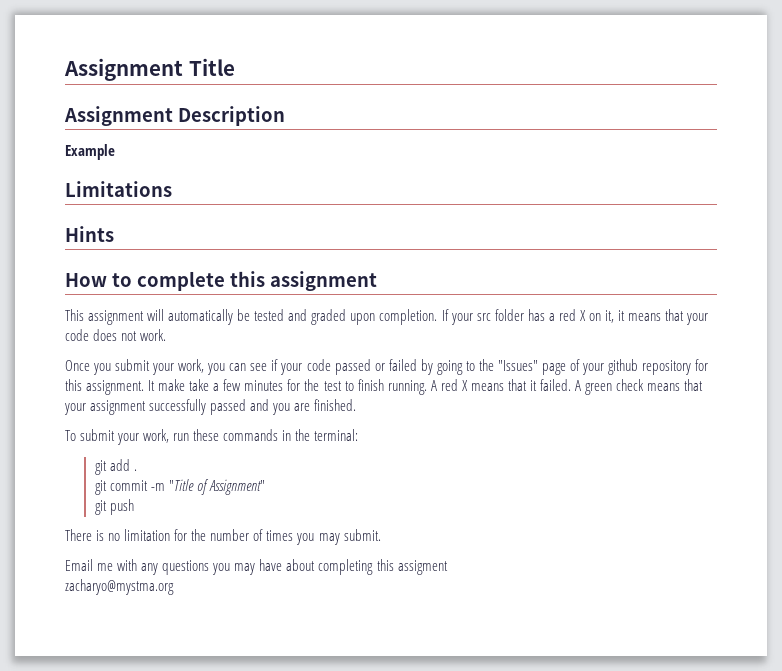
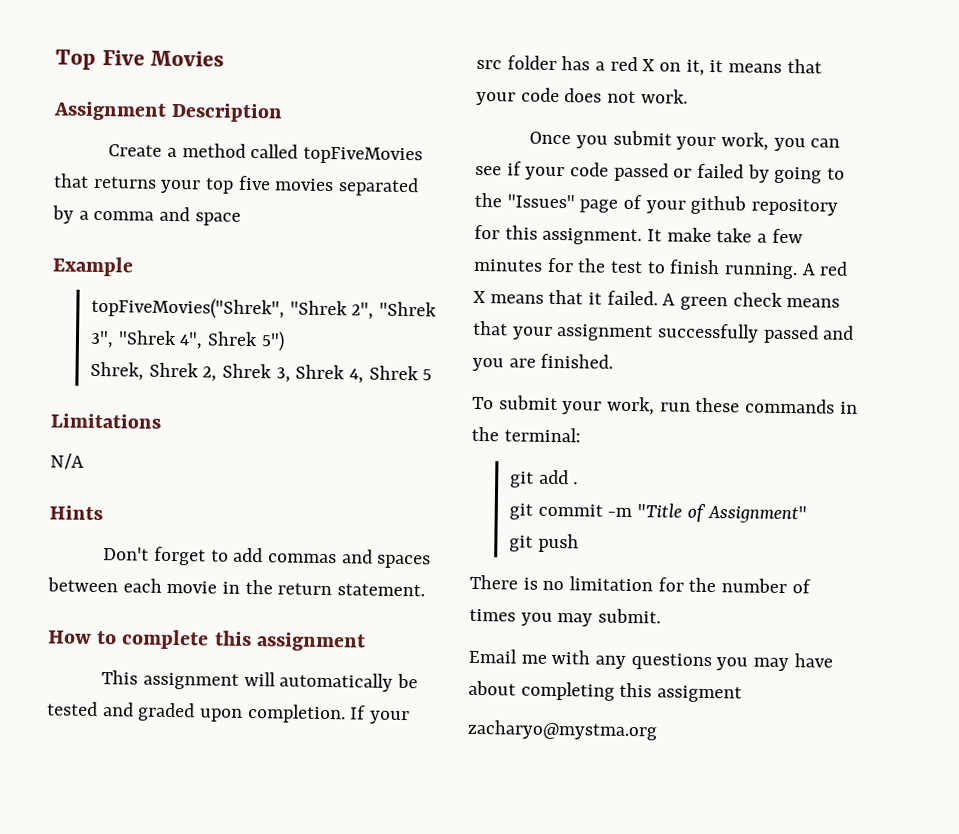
- Assignment Title
+ Top Five Movies
+ Create a method called topFiveMovies that returns your top five movies separated by a comma and space
  Example
+ topFiveMovies("Shrek", "Shrek 2", "Shrek 3", "Shrek 4", Shrek 5")
+ Shrek, Shrek 2, Shrek 3, Shrek 4, Shrek 5
+ N/A
+ Don't forget to add commas and spaces between each movie in the return statement.

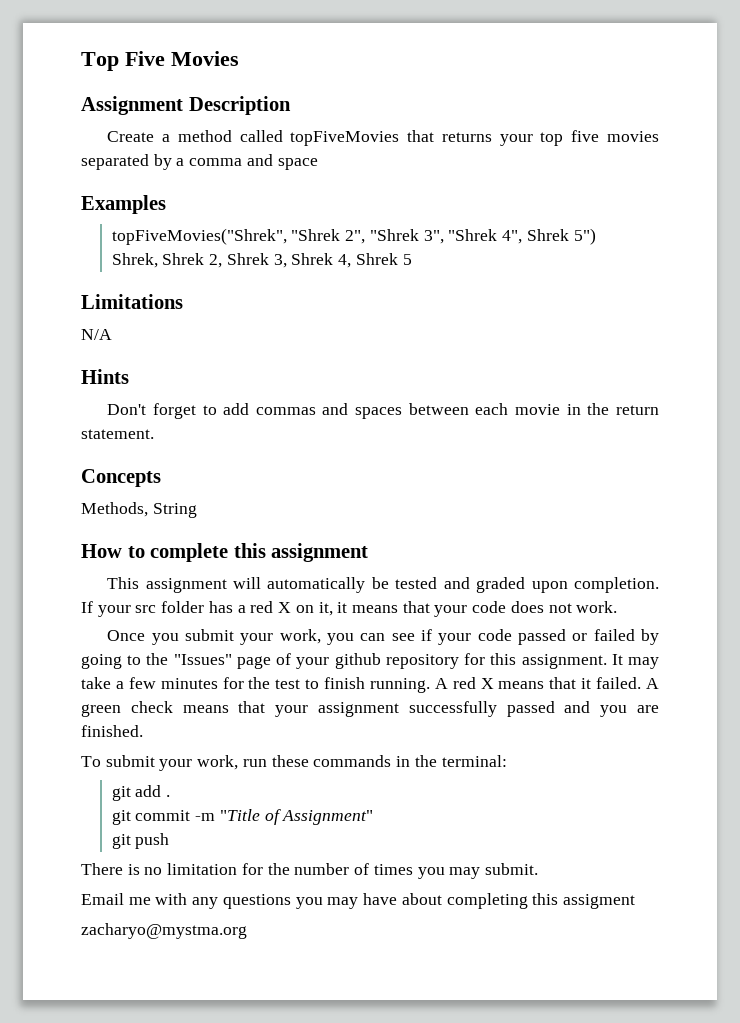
- Example
+ Examples
+ Concepts
+ Methods, String
- It make take a few minutes for the test to finish running.
+ It may take a few minutes for the test to finish running.

